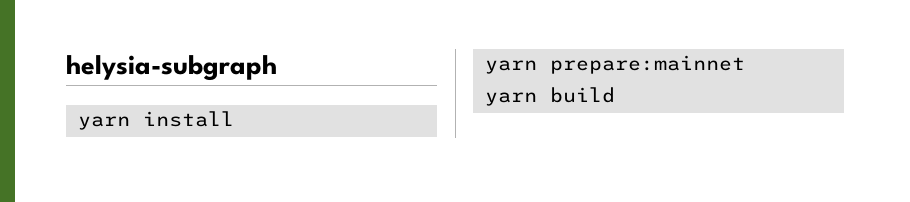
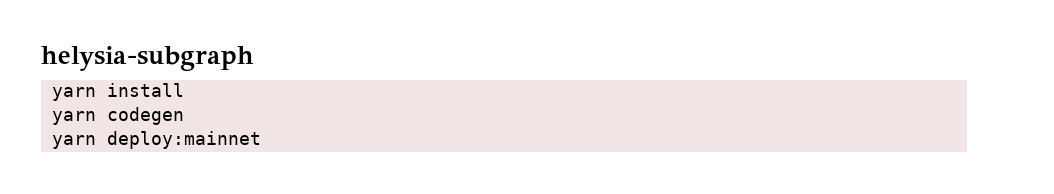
- yarn prepare:mainnet
- yarn build
+ yarn codegen
+ yarn deploy:mainnet

